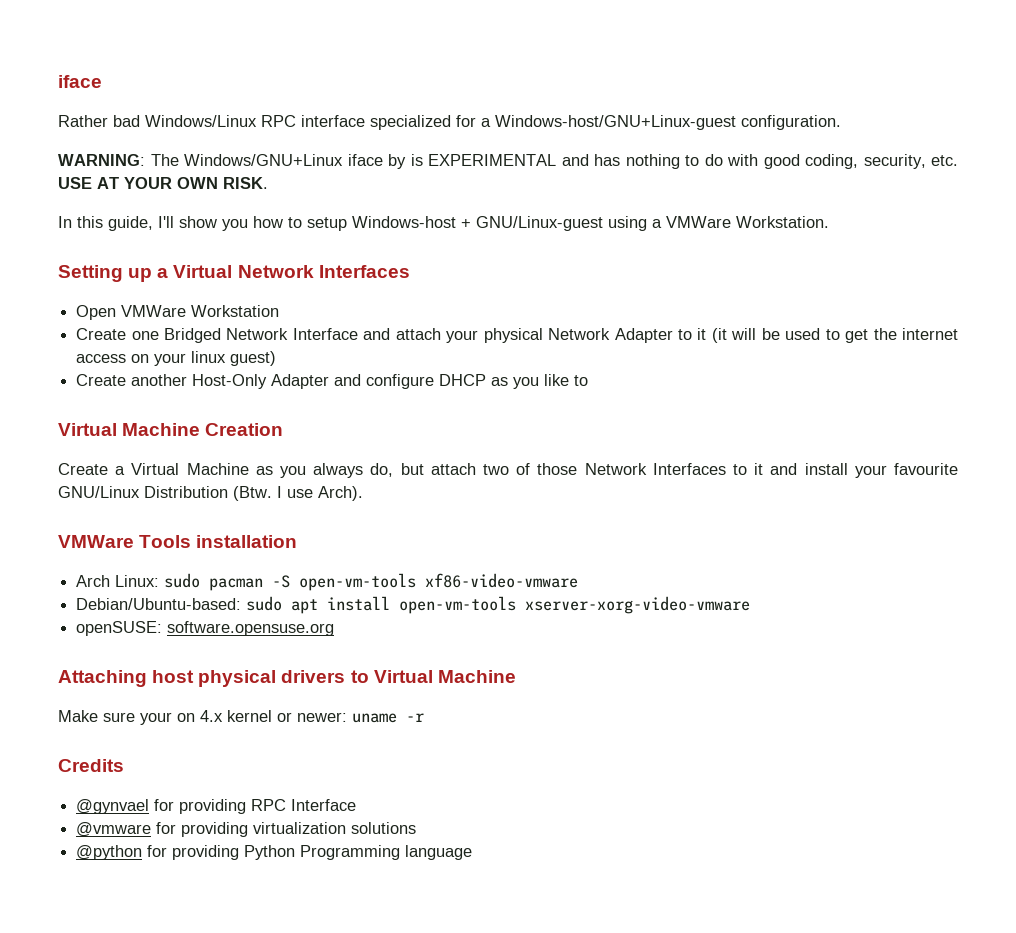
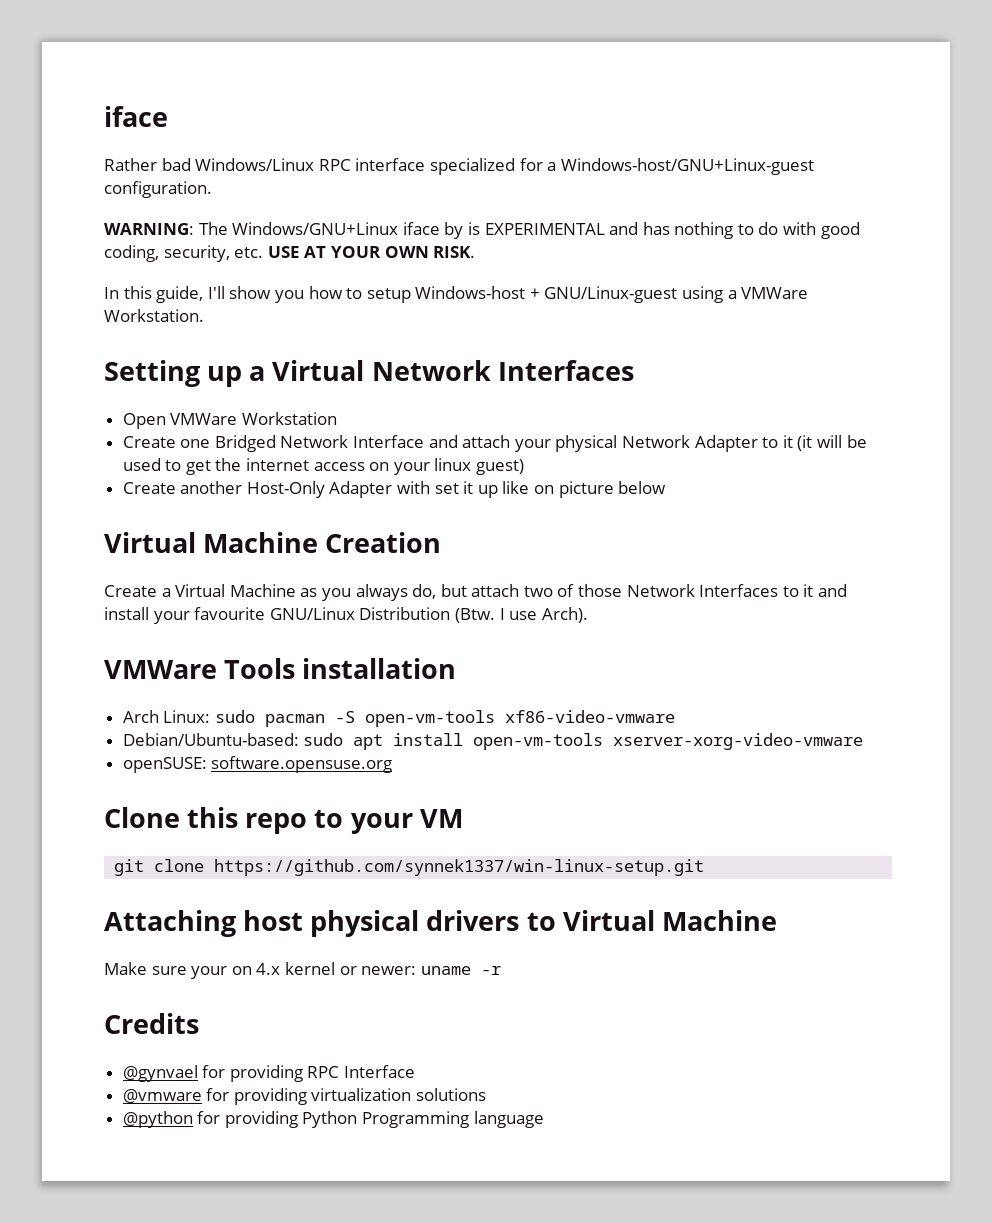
- Create another Host-Only Adapter and configure DHCP as you like to
+ Create another Host-Only Adapter with set it up like on picture below
+ Clone this repo to your VM
+ git clone https://github.com/synnek1337/win-linux-setup.git

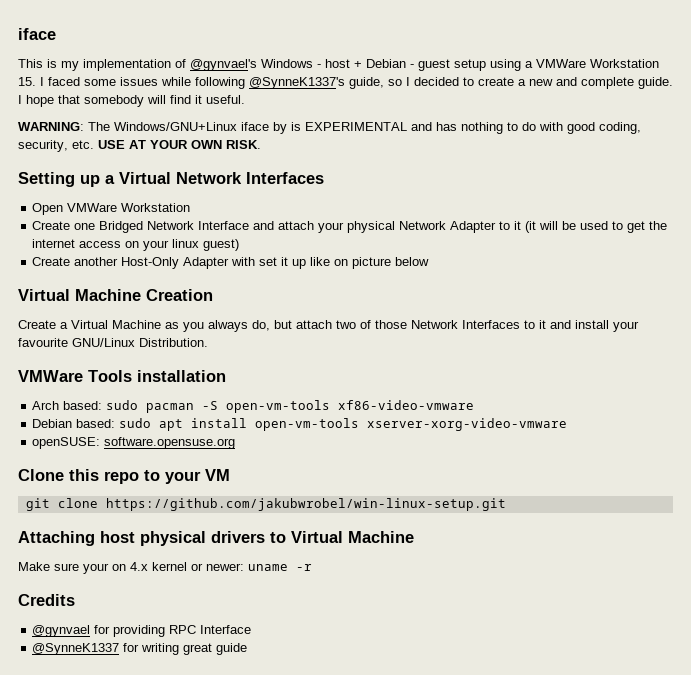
- Rather bad Windows/Linux RPC interface specialized for a Windows-host/GNU+Linux-guest configuration.
+ This is my implementation of @gynvael's Windows - host + Debian - guest setup using a VMWare Workstation 15. I faced some issues while following @SynneK1337's guide, so I decided to create a new and complete guide. I hope that somebody will find it useful.
- In this guide, I'll show you how to setup Windows-host + GNU/Linux-guest using a VMWare Workstation.
- Create a Virtual Machine as you always do, but attach two of those Network Interfaces to it and install your favourite GNU/Linux Distribution (Btw. I use Arch).
+ Create a Virtual Machine as you always do, but attach two of those Network Interfaces to it and install your favourite GNU/Linux Distribution.
- Arch Linux: sudo pacman -S open-vm-tools xf86-video-vmware
+ Arch based: sudo pacman -S open-vm-tools xf86-video-vmware
- Debian/Ubuntu-based: sudo apt install open-vm-tools xserver-xorg-video-vmware
+ Debian based: sudo apt install open-vm-tools xserver-xorg-video-vmware
- git clone https://github.com/synnek1337/win-linux-setup.git
+ git clone https://github.com/jakubwrobel/win-linux-setup.git
- @vmware for providing virtualization solutions
- @python for providing Python Programming language
+ @SynneK1337 for writing great guide

